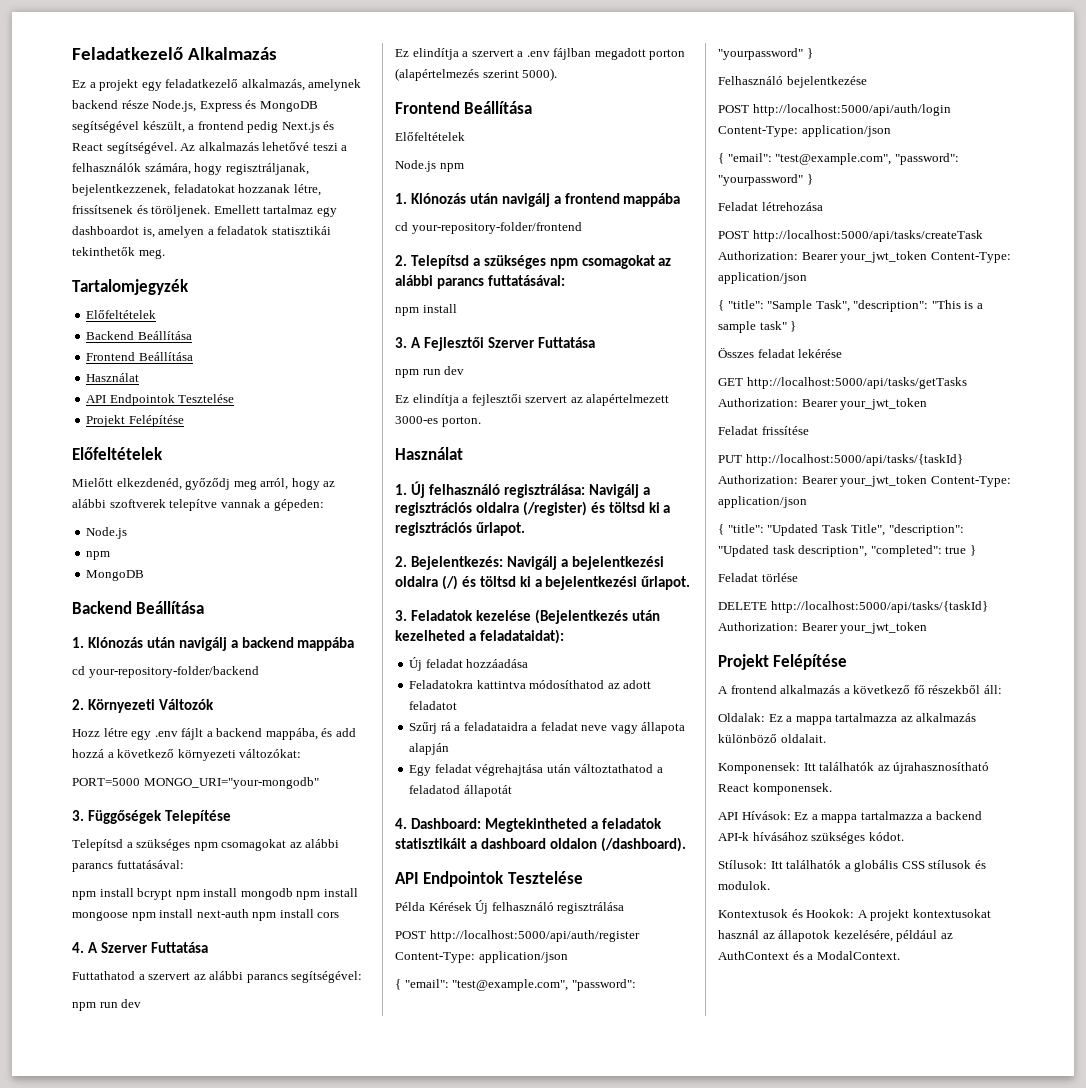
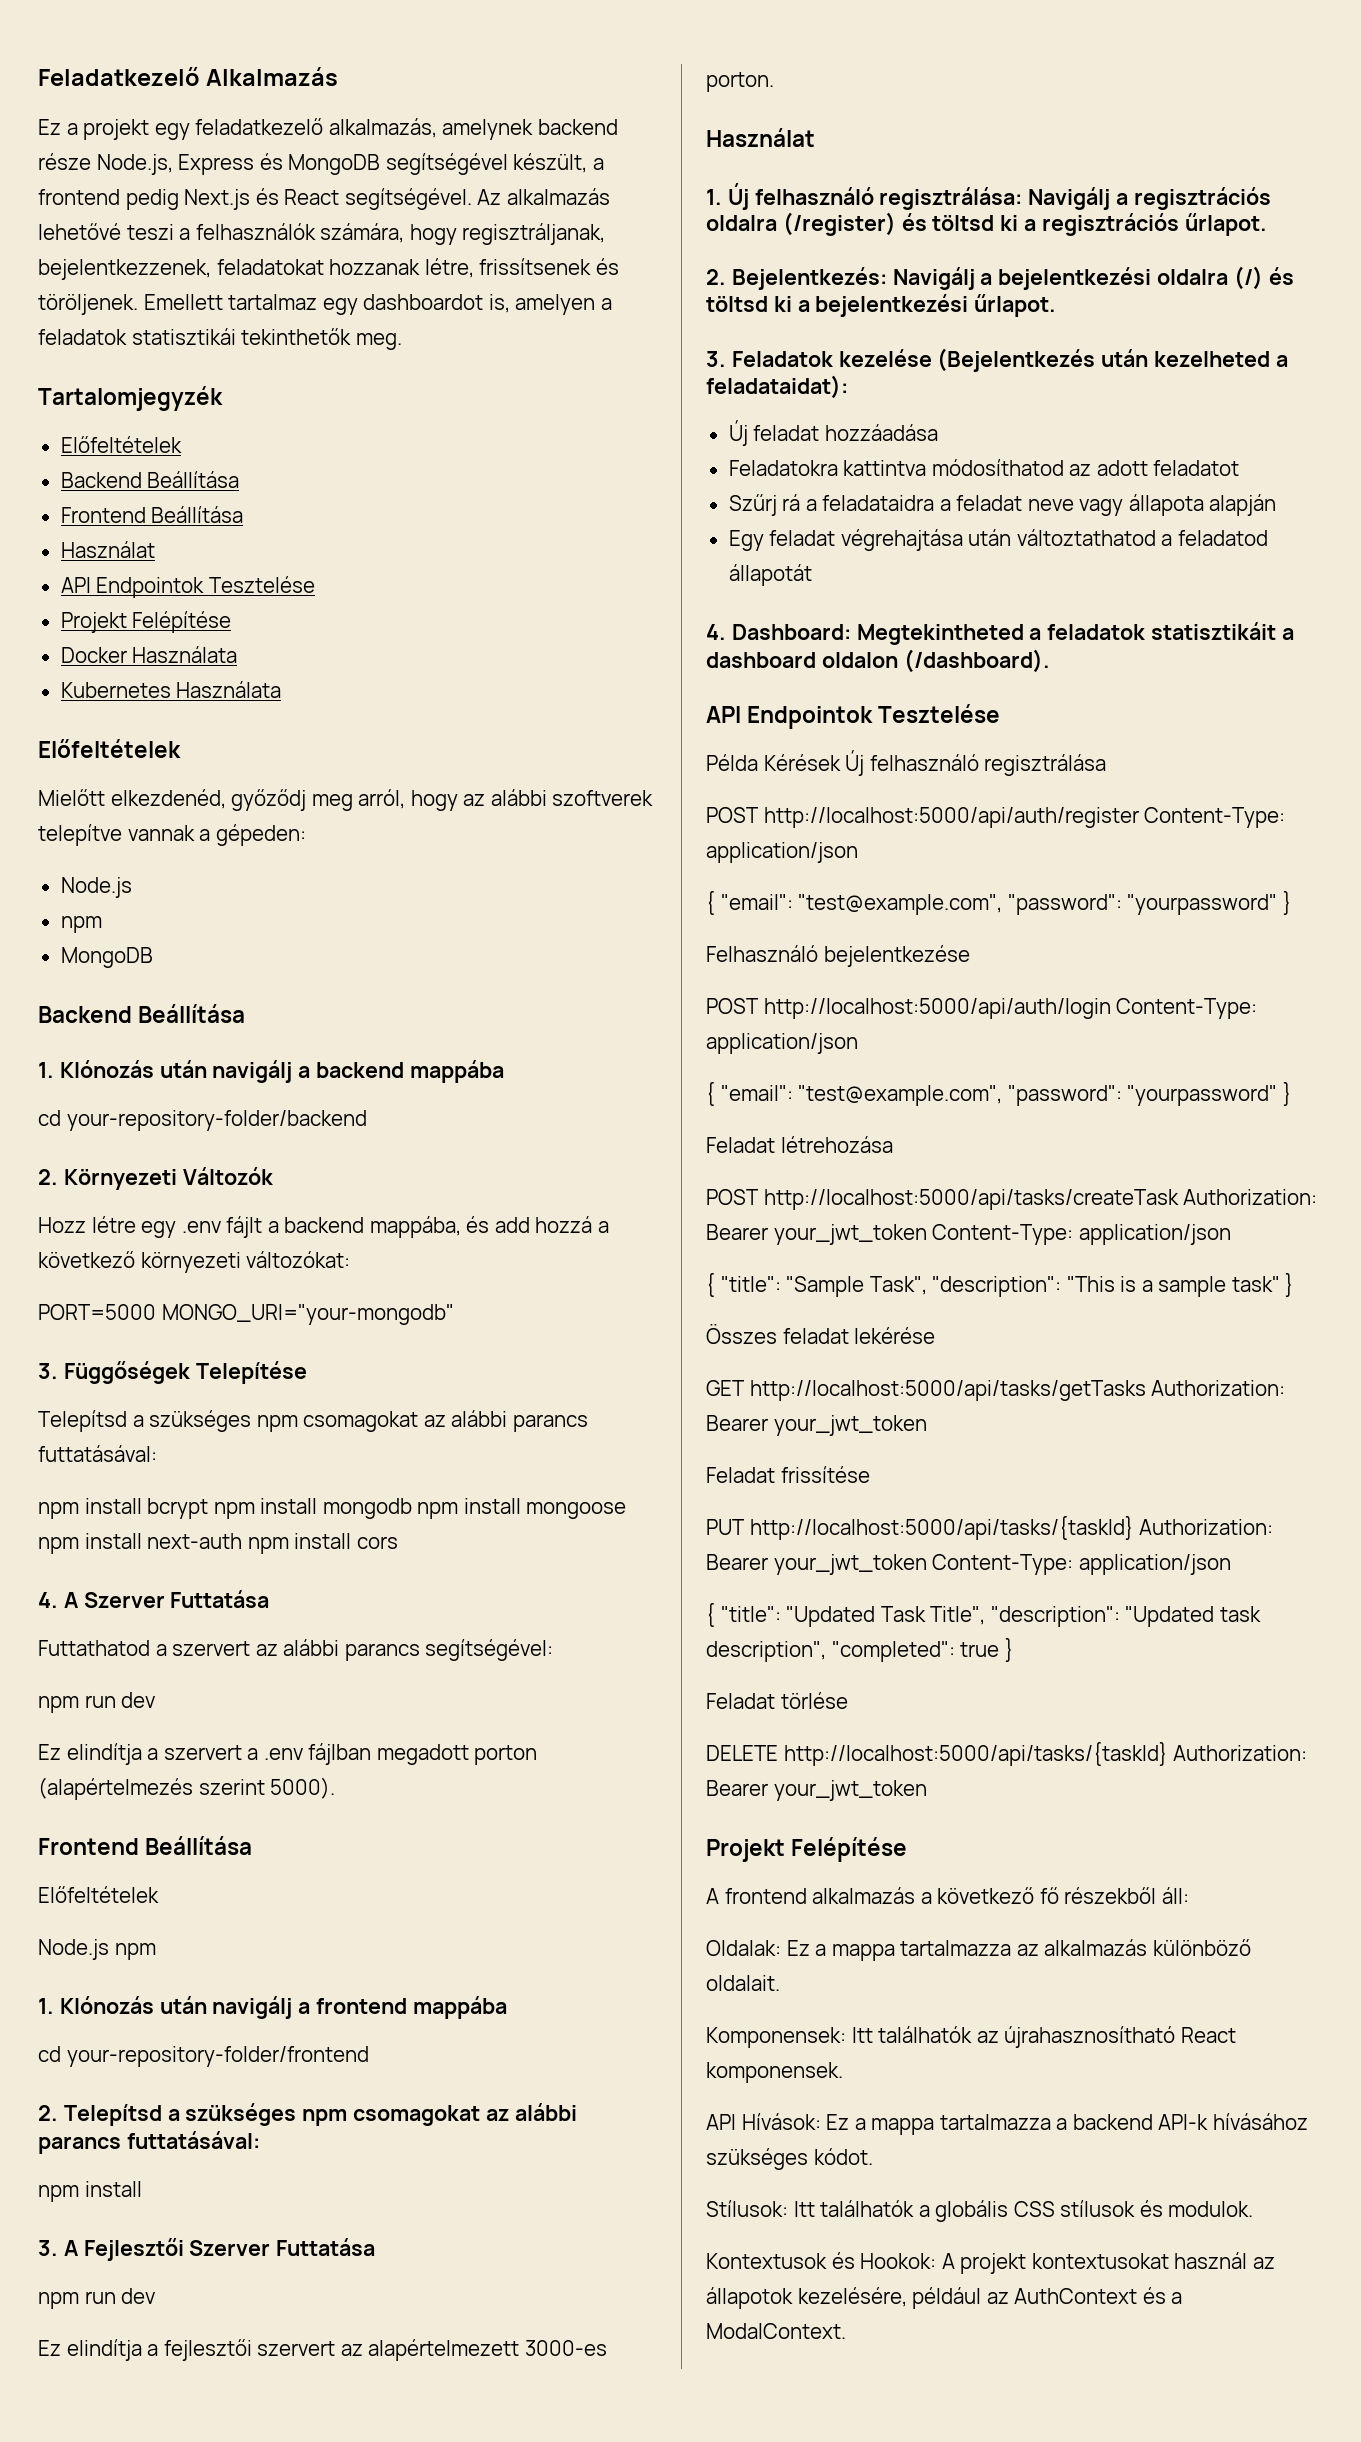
+ Docker Használata
+ Kubernetes Használata

